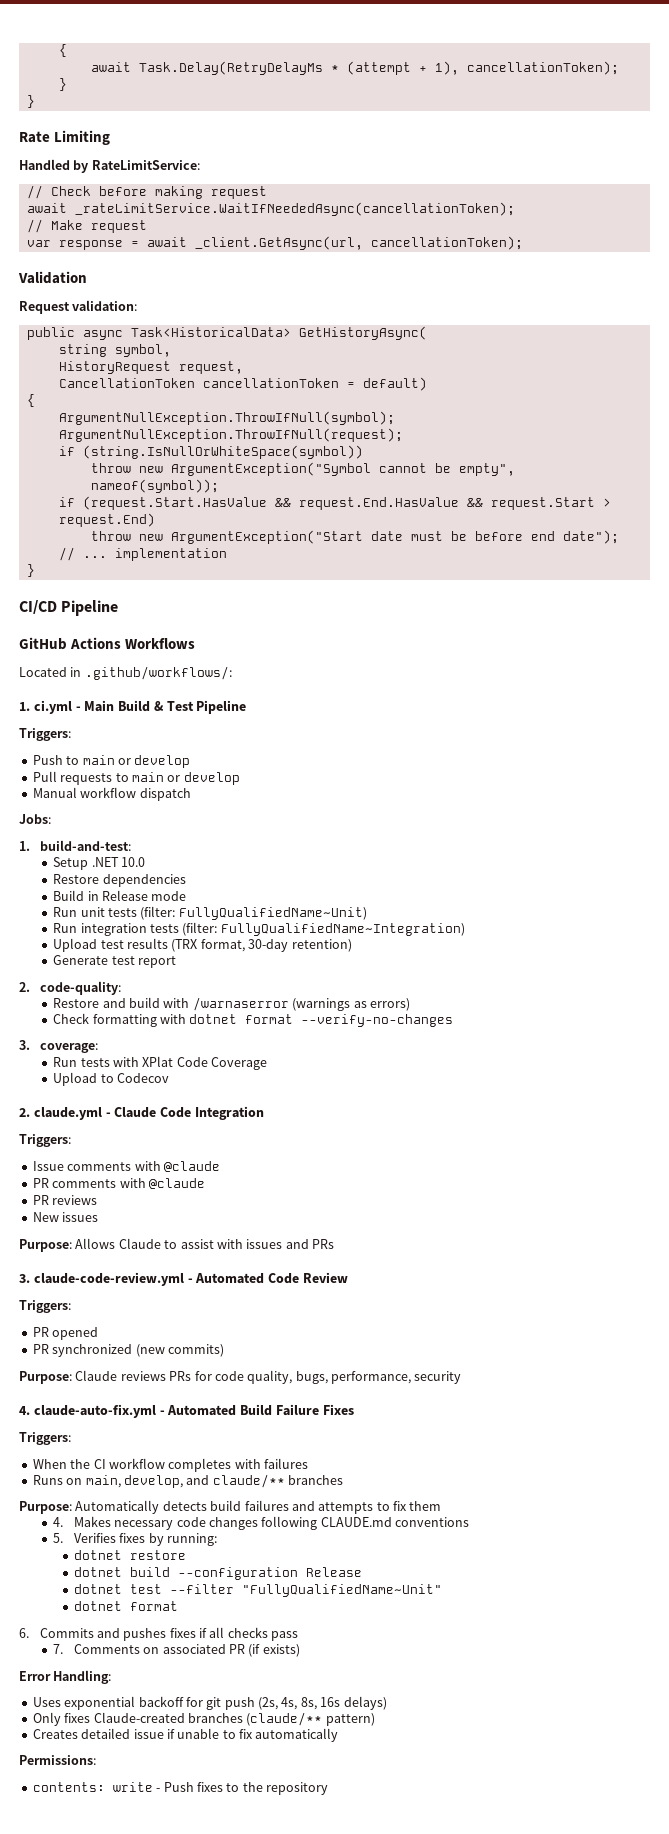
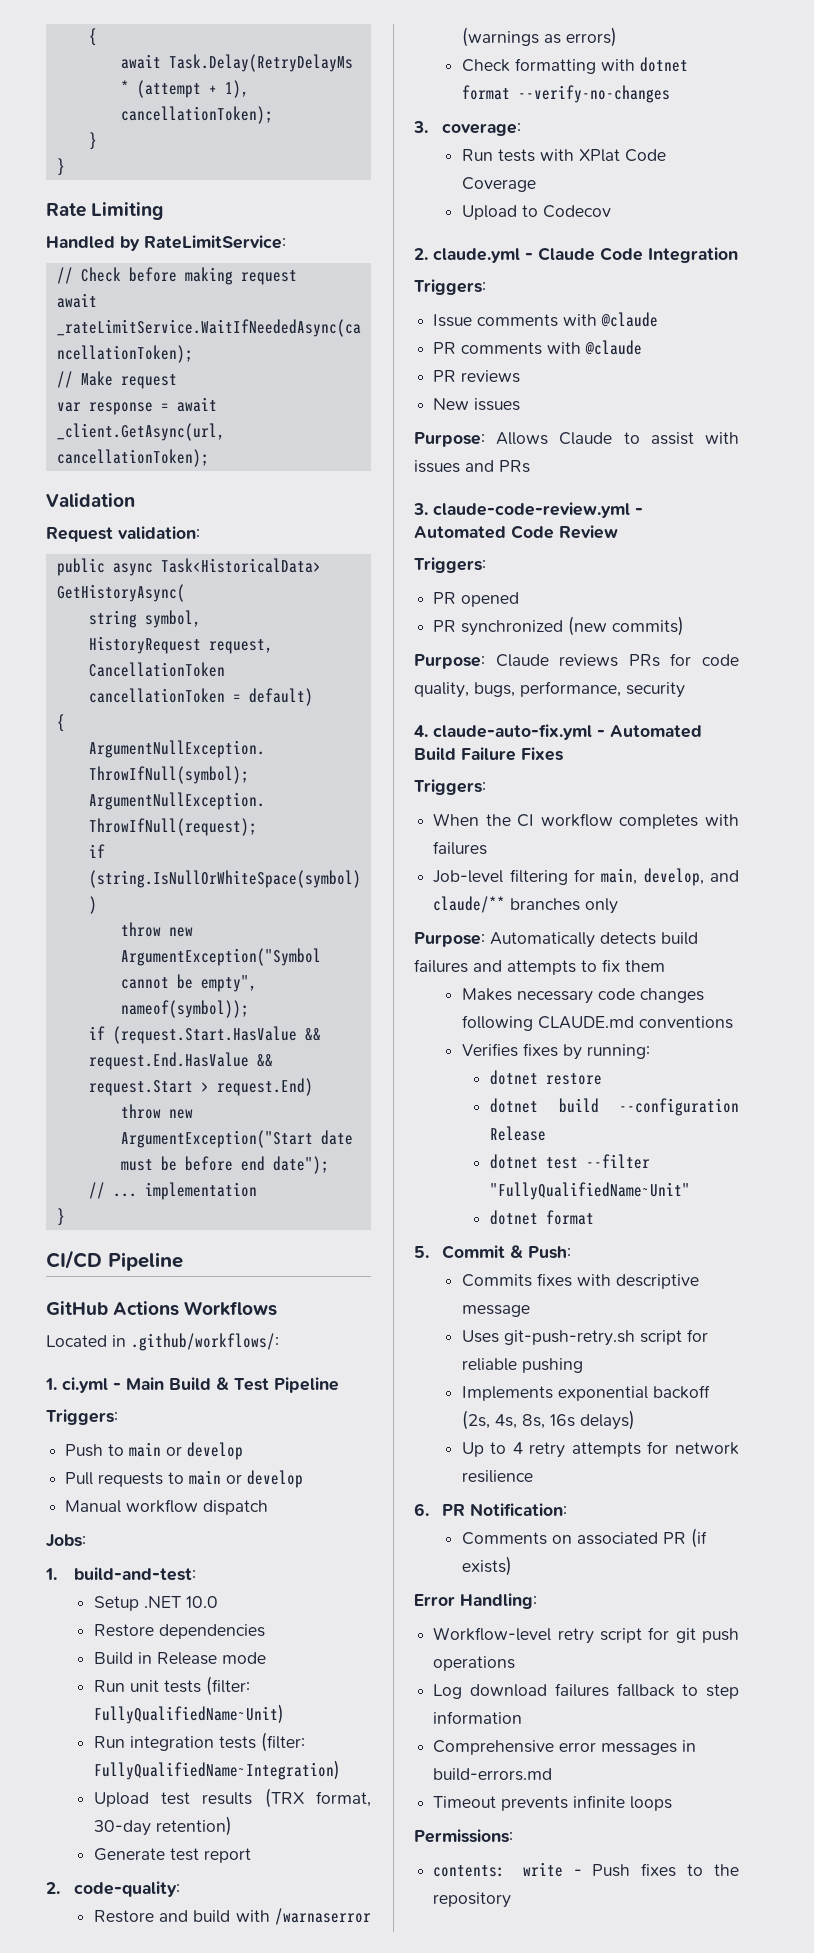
- Runs on main, develop, and claude/** branches
+ Job-level filtering for main, develop, and claude/** branches only
- 4. Makes necessary code changes following CLAUDE.md conventions
+ Makes necessary code changes following CLAUDE.md conventions
- 5. Verifies fixes by running:
+ Verifies fixes by running:
- 6. Commits and pushes fixes if all checks pass
- 7. Comments on associated PR (if exists)
+ 5. Commit & Push:
+ Commits fixes with descriptive message
+ Uses git-push-retry.sh script for reliable pushing
+ Implements exponential backoff (2s, 4s, 8s, 16s delays)
+ Up to 4 retry attempts for network resilience
+ 6. PR Notification:
+ Comments on associated PR (if exists)
- Uses exponential backoff for git push (2s, 4s, 8s, 16s delays)
- Only fixes Claude-created branches (claude/** pattern)
- Creates detailed issue if unable to fix automatically
+ Workflow-level retry script for git push operations
+ Log download failures fallback to step information
+ Comprehensive error messages in build-errors.md
+ Timeout prevents infinite loops

